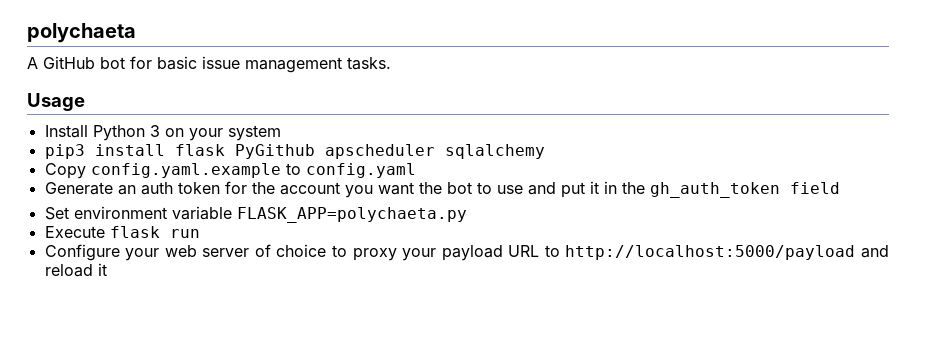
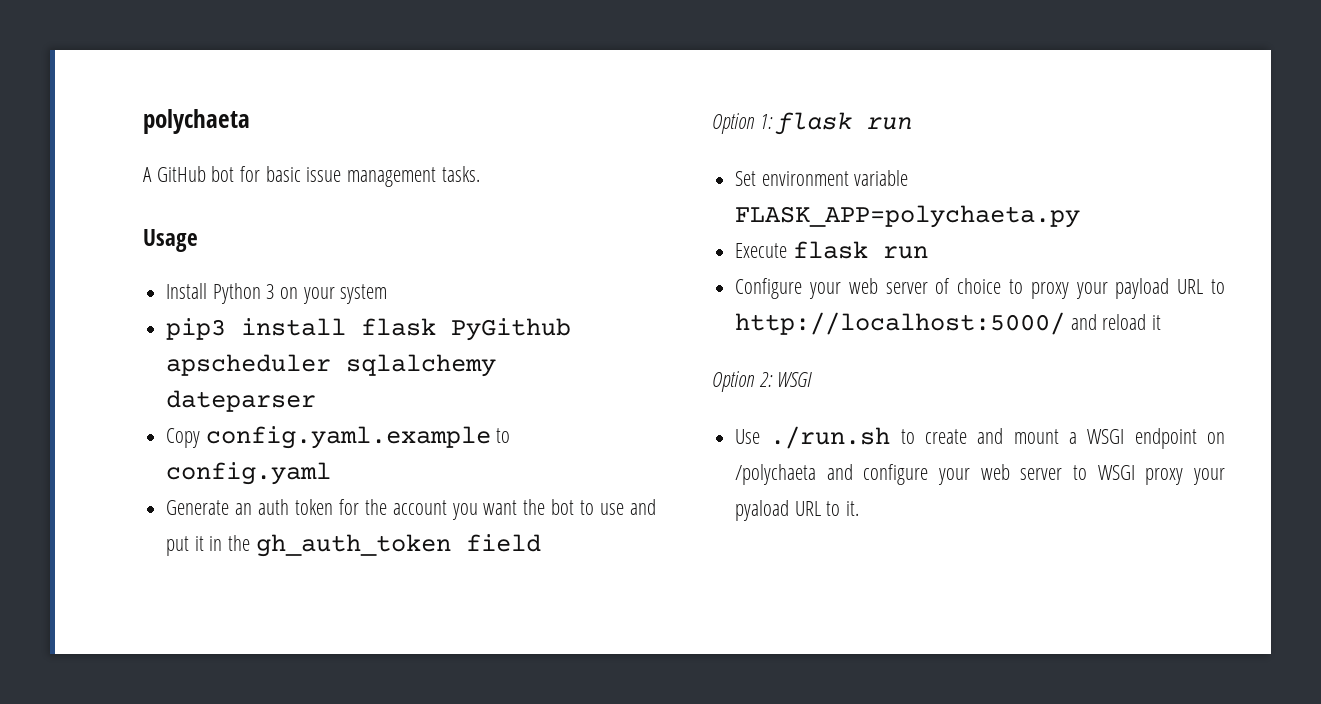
- pip3 install flask PyGithub apscheduler sqlalchemy
+ pip3 install flask PyGithub apscheduler sqlalchemy dateparser
+ Option 1: flask run
- Configure your web server of choice to proxy your payload URL to http://localhost:5000/payload and reload it
+ Configure your web server of choice to proxy your payload URL to http://localhost:5000/ and reload it
+ Option 2: WSGI
+ Use ./run.sh to create and mount a WSGI endpoint on /polychaeta and configure your web server to WSGI proxy your pyaload URL to it.

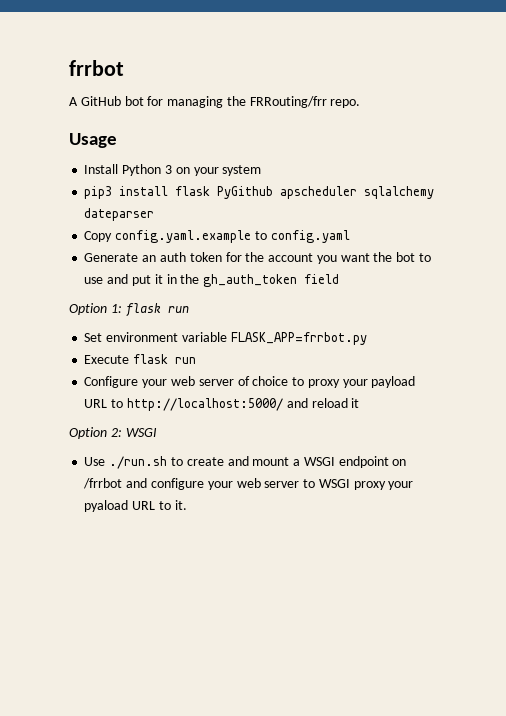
- polychaeta
+ frrbot
- A GitHub bot for basic issue management tasks.
+ A GitHub bot for managing the FRRouting/frr repo.
- Set environment variable FLASK_APP=polychaeta.py
+ Set environment variable FLASK_APP=frrbot.py
- Use ./run.sh to create and mount a WSGI endpoint on /polychaeta and configure your web server to WSGI proxy your pyaload URL to it.
+ Use ./run.sh to create and mount a WSGI endpoint on /frrbot and configure your web server to WSGI proxy your pyaload URL to it.

